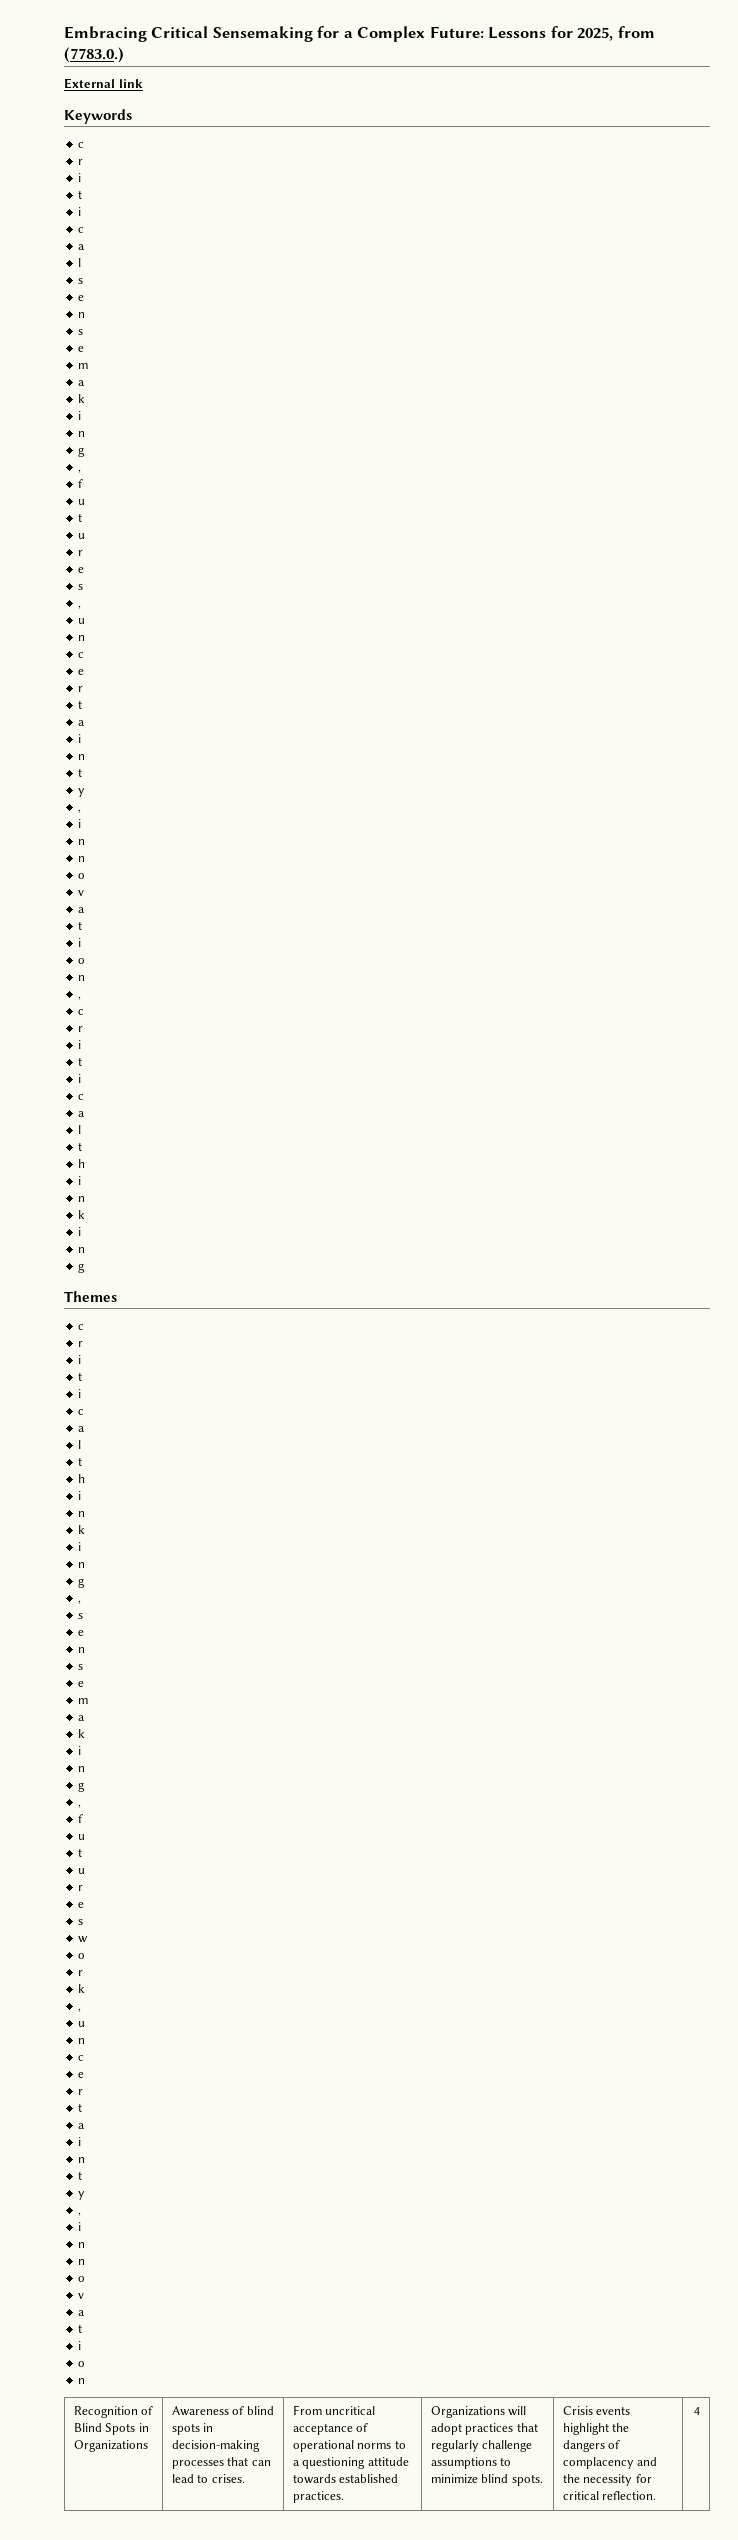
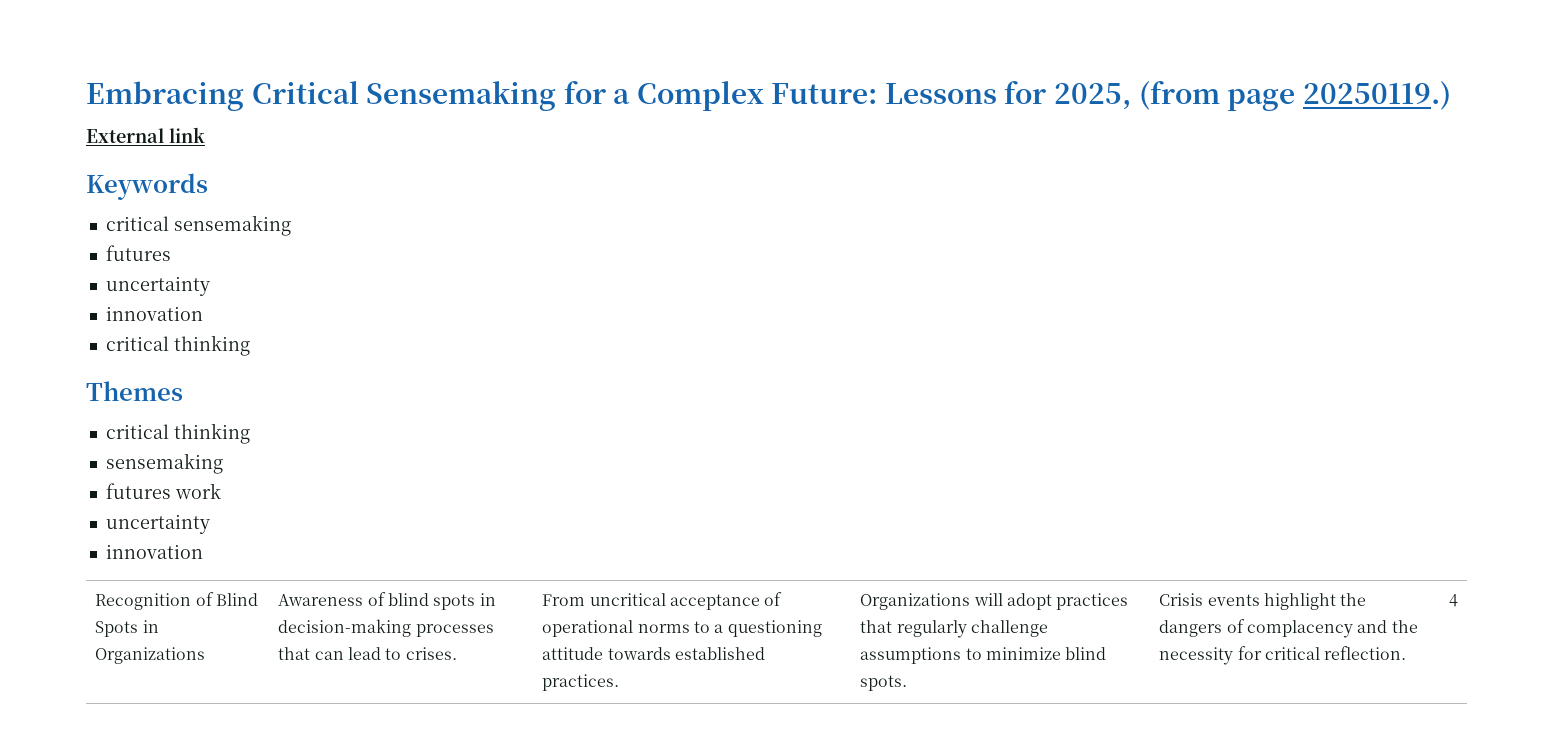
- Embracing Critical Sensemaking for a Complex Future: Lessons for 2025, from (7783.0.)
+ Embracing Critical Sensemaking for a Complex Future: Lessons for 2025, (from page 20250119.)
  Keywords
- c
- r
- i
- t
- i
- c
- a
- l
- s
- e
- n
- s
- e
- m
- a
- k
- i
- n
- g
- ,
- f
- u
- t
- u
- r
- e
- s
- ,
- u
- n
- c
- e
- r
- t
- a
- i
- n
- t
- y
- ,
- i
- n
- n
- o
- v
- a
- t
- i
- o
- n
- ,
- c
- r
- i
- t
- i
- c
- a
- l
- t
- h
- i
- n
- k
- i
- n
- g
+ critical sensemaking
+ futures
+ uncertainty
+ innovation
+ critical thinking
  Themes
- c
- r
- i
- t
- i
- c
- a
- l
- t
- h
- i
- n
- k
- i
- n
- g
- ,
- s
- e
- n
- s
- e
- m
- a
- k
- i
- n
- g
- ,
- f
- u
- t
- u
- r
- e
- s
- w
- o
- r
- k
- ,
- u
- n
- c
- e
- r
- t
- a
- i
- n
- t
- y
- ,
- i
- n
- n
- o
- v
- a
- t
- i
- o
- n
+ critical thinking
+ sensemaking
+ futures work
+ uncertainty
+ innovation

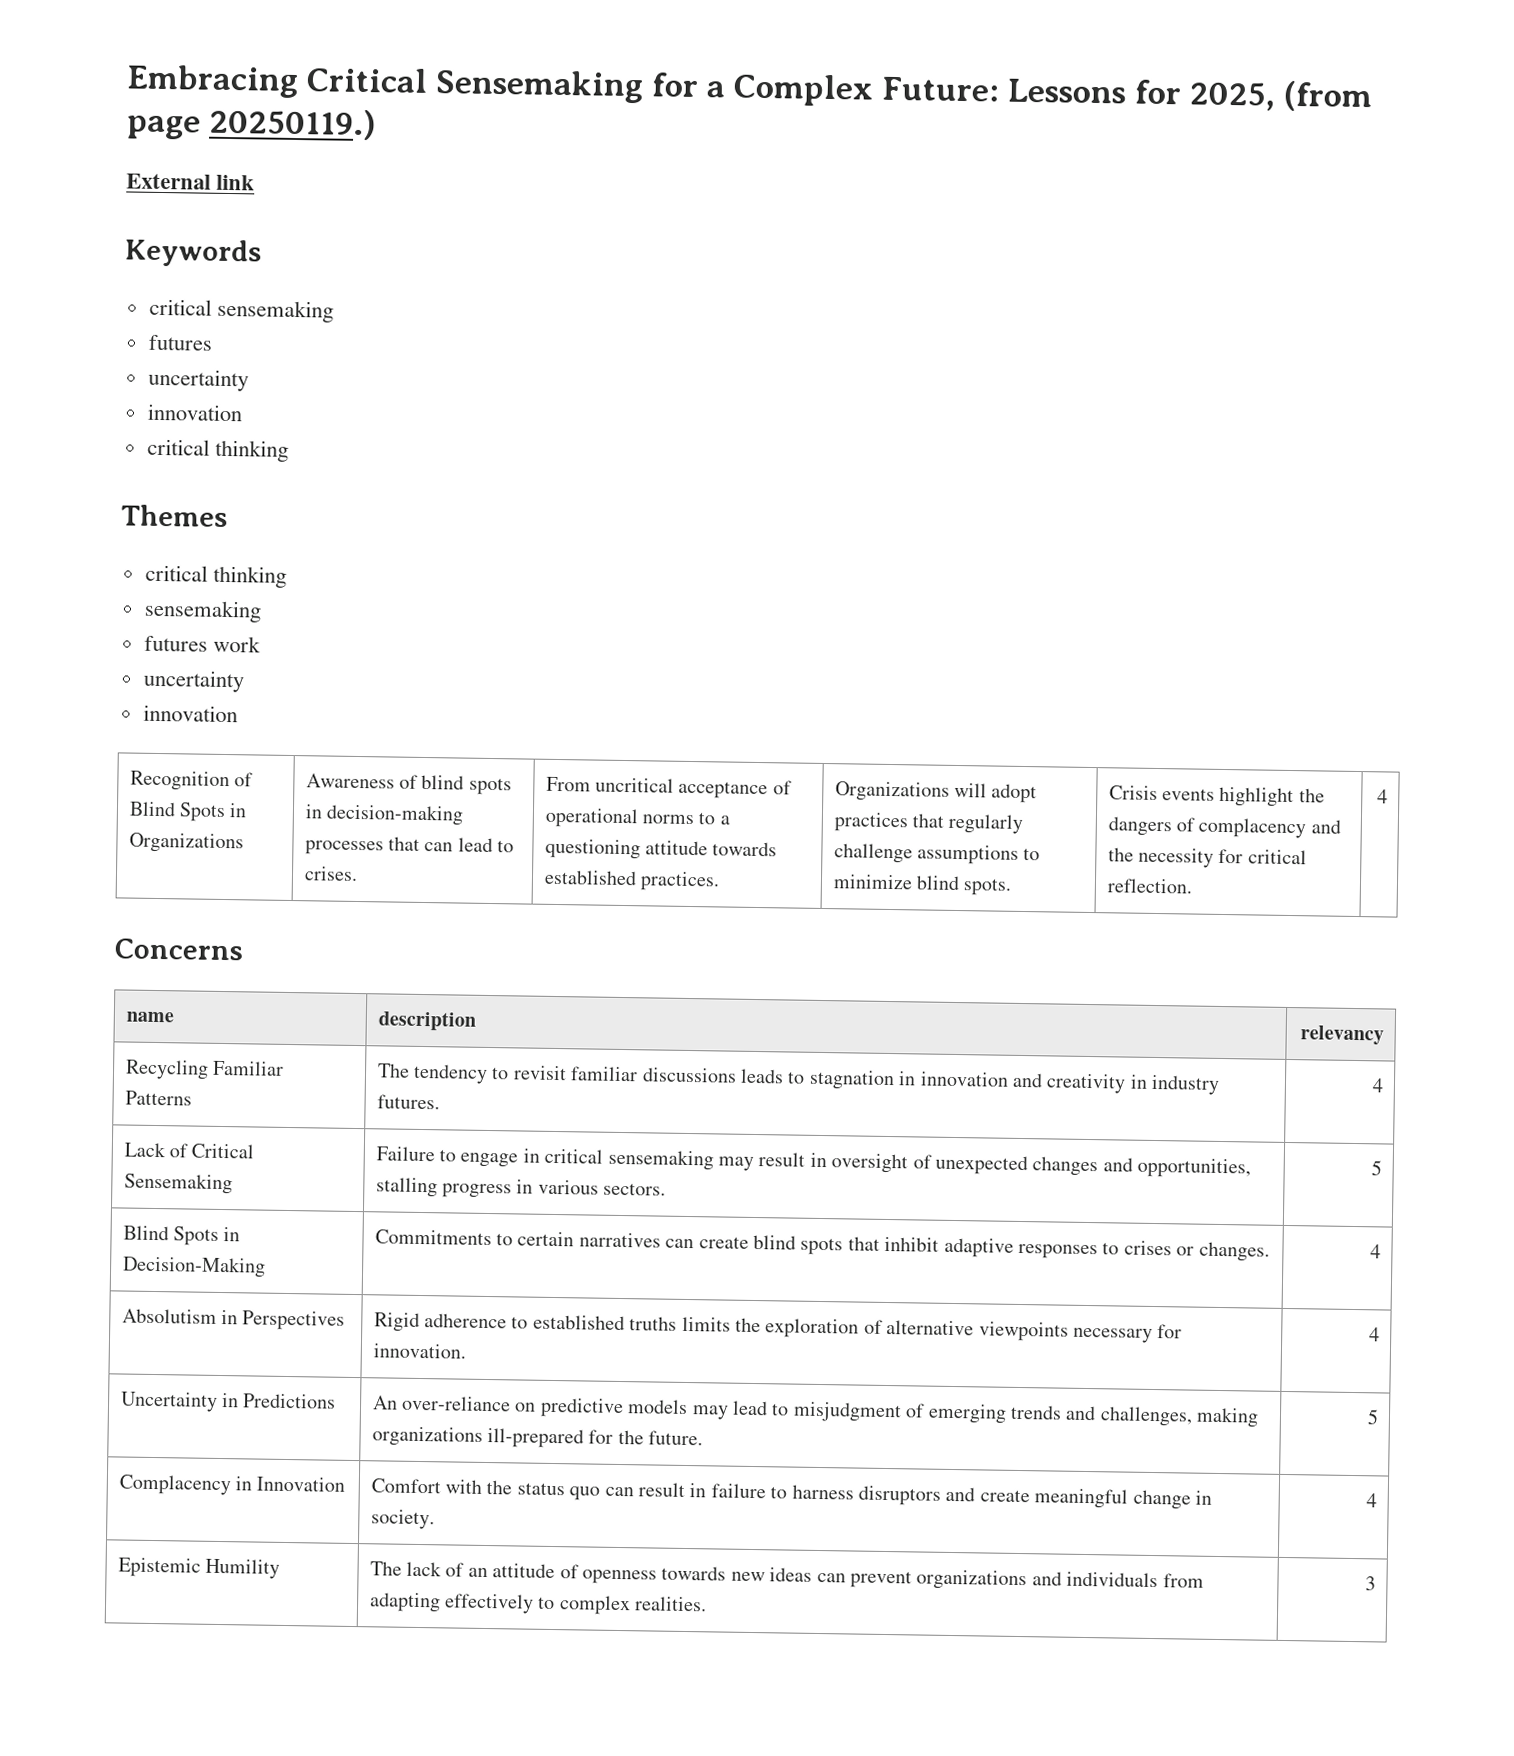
+ Concerns
+ name | description | relevancy
+ Recycling Familiar Patterns | The tendency to revisit familiar discussions leads to stagnation in innovation and creativity in industry futures. | 4
+ Lack of Critical Sensemaking | Failure to engage in critical sensemaking may result in oversight of unexpected changes and opportunities, stalling progress in various sectors. | 5
+ Blind Spots in Decision-Making | Commitments to certain narratives can create blind spots that inhibit adaptive responses to crises or changes. | 4
+ Absolutism in Perspectives | Rigid adherence to established truths limits the exploration of alternative viewpoints necessary for innovation. | 4
+ Uncertainty in Predictions | An over-reliance on predictive models may lead to misjudgment of emerging trends and challenges, making organizations ill-prepared for the future. | 5
+ Complacency in Innovation | Comfort with the status quo can result in failure to harness disruptors and create meaningful change in society. | 4
+ Epistemic Humility | The lack of an attitude of openness towards new ideas can prevent organizations and individuals from adapting effectively to complex realities. | 3

